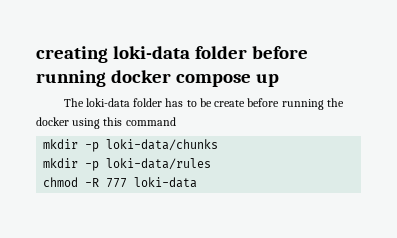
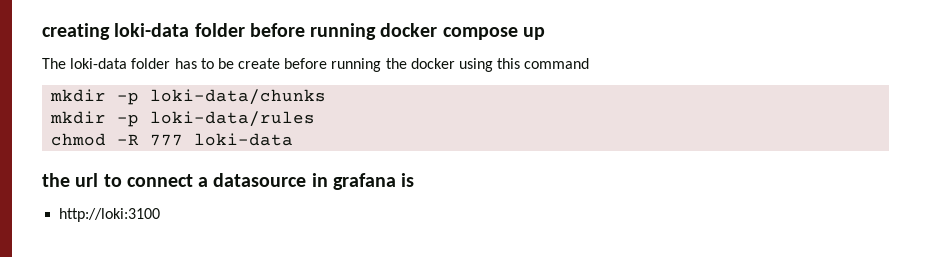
+ the url to connect a datasource in grafana is
+ http://loki:3100

